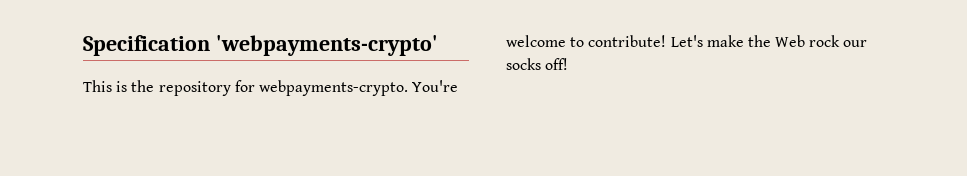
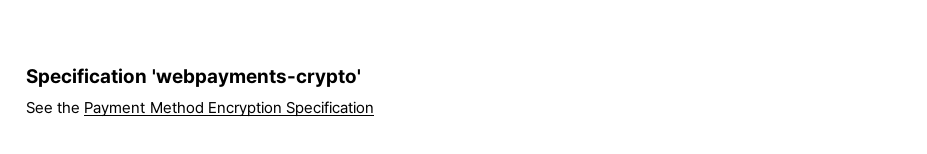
- This is the repository for webpayments-crypto. You're welcome to contribute! Let's make the Web rock our socks off!
+ See the Payment Method Encryption Specification

